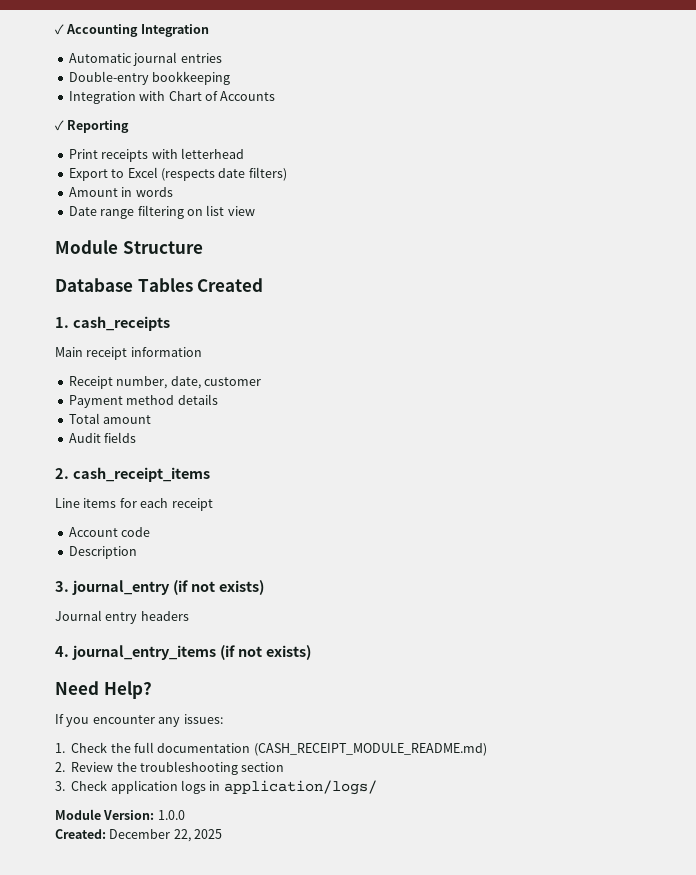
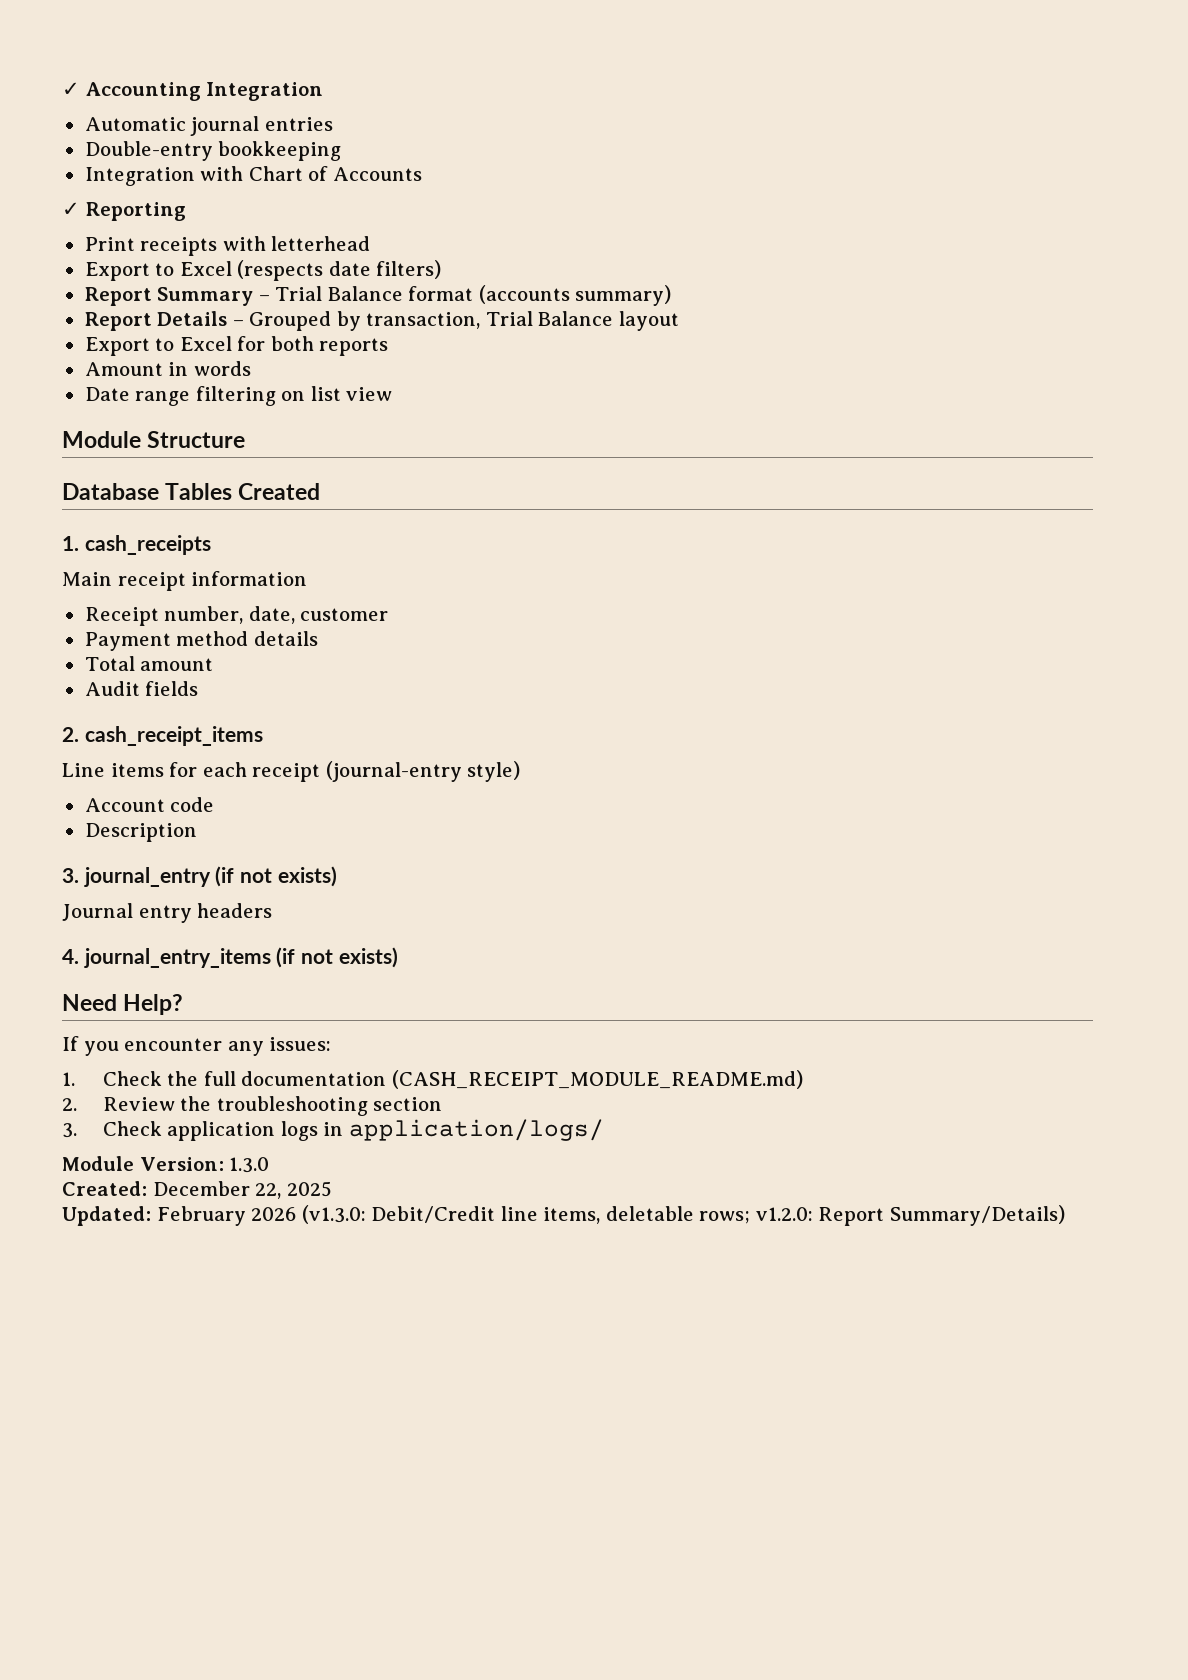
+ Report Summary – Trial Balance format (accounts summary)
+ Report Details – Grouped by transaction, Trial Balance layout
+ Export to Excel for both reports
- Line items for each receipt
+ Line items for each receipt (journal-entry style)
- Module Version: 1.0.0
+ Module Version: 1.3.0
+ Updated: February 2026 (v1.3.0: Debit/Credit line items, deletable rows; v1.2.0: Report Summary/Details)

